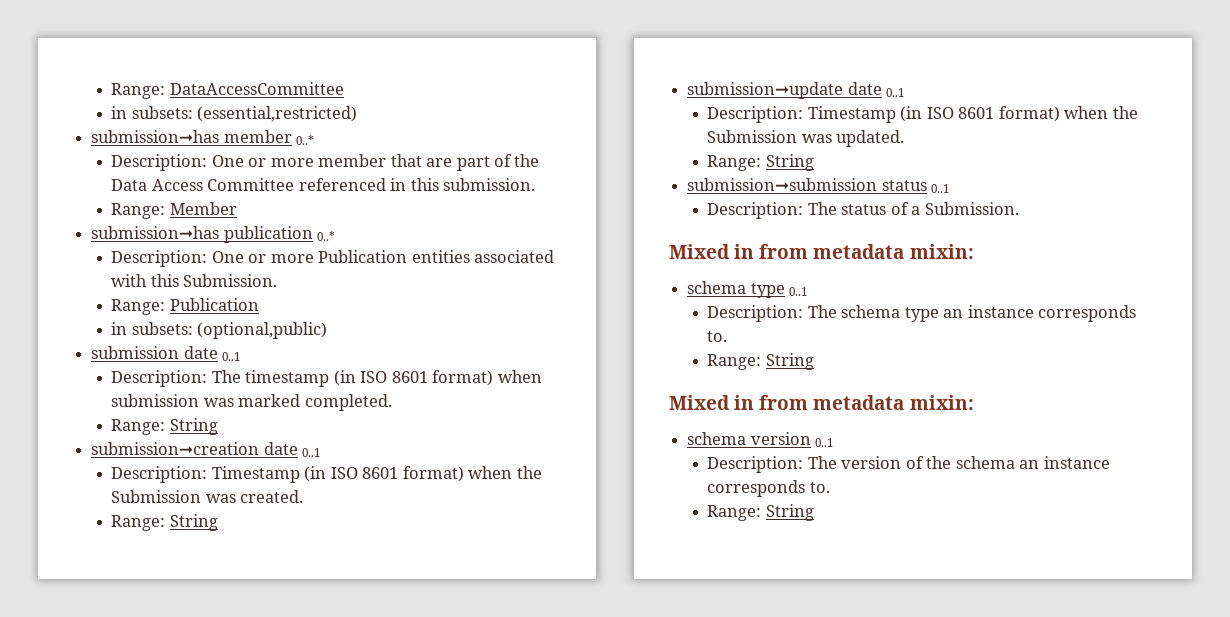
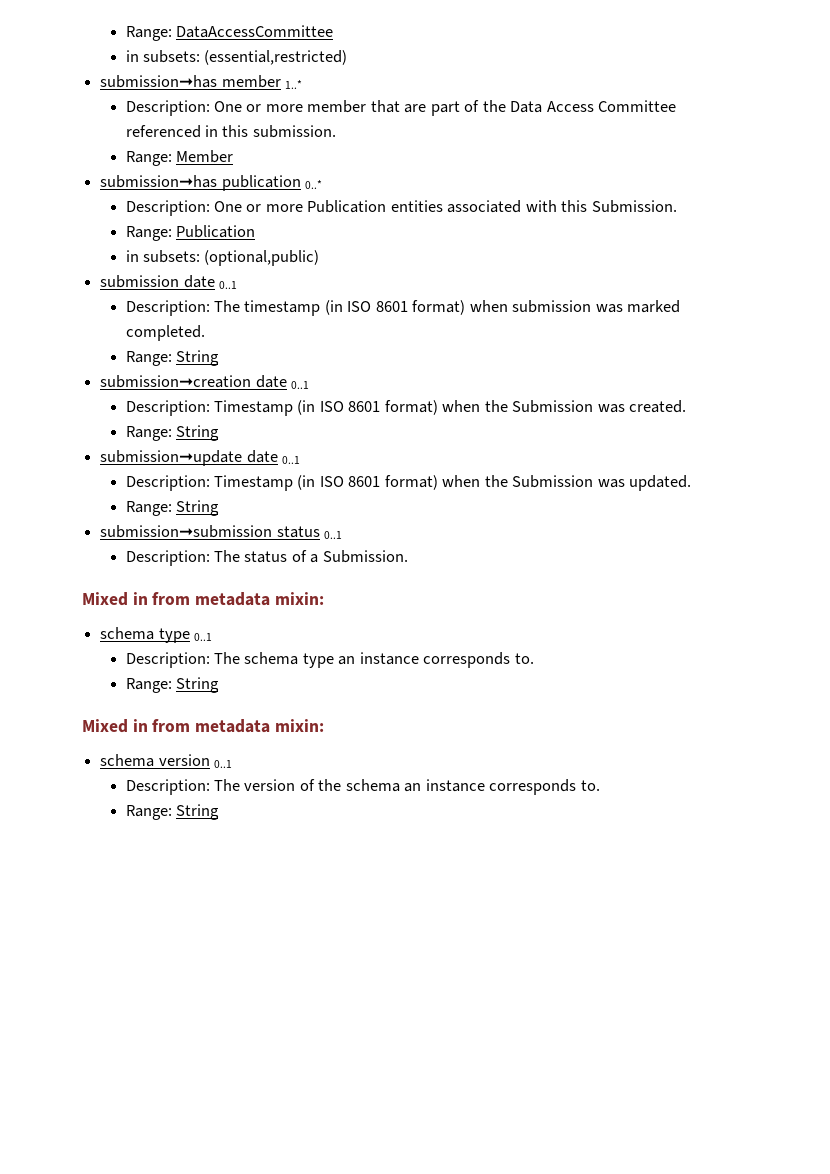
- submission➞has member 0..*
+ submission➞has member 1..*

